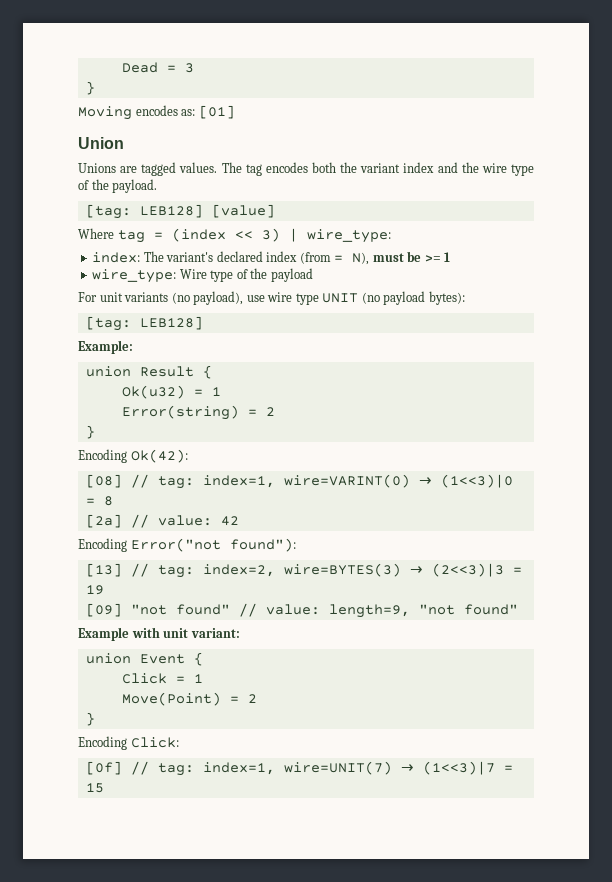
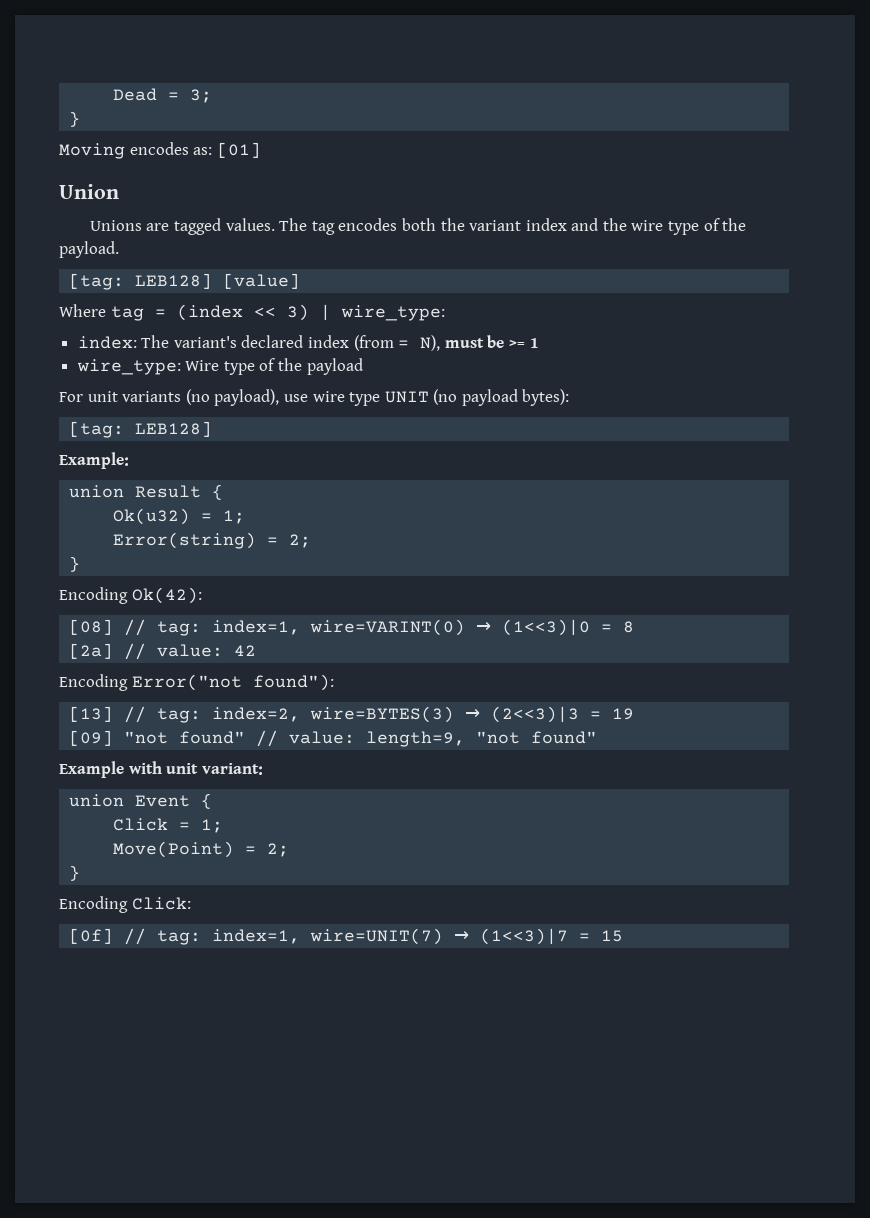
- Dead = 3
+ Dead = 3;
- Ok(u32) = 1
+ Ok(u32) = 1;
- Error(string) = 2
+ Error(string) = 2;
- Click = 1
+ Click = 1;
- Move(Point) = 2
+ Move(Point) = 2;

